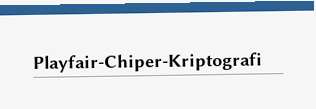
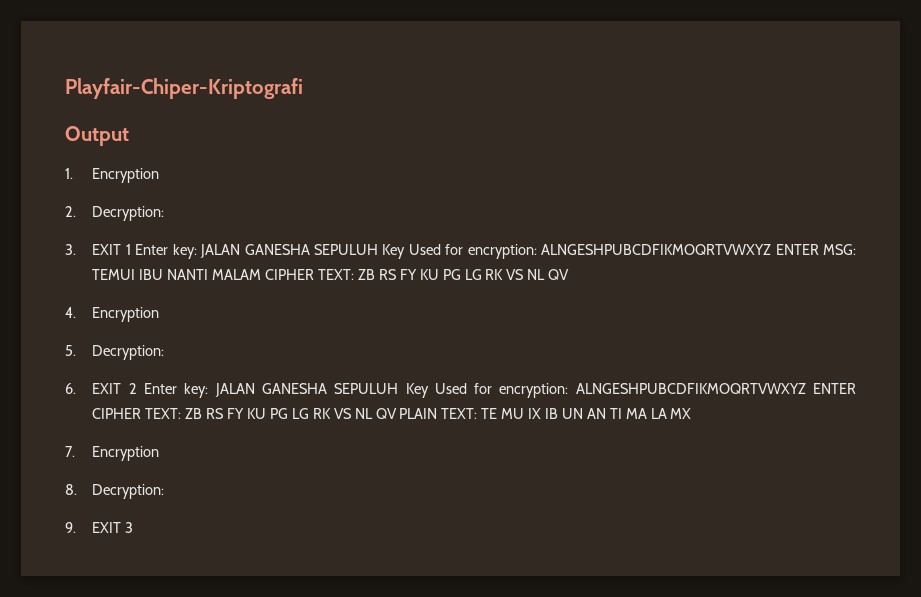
+ Output
+ 1. Encryption
+ 2. Decryption:
+ 3. EXIT 1 Enter key: JALAN GANESHA SEPULUH Key Used for encryption: ALNGESHPUBCDFIKMOQRTVWXYZ ENTER MSG: TEMUI IBU NANTI MALAM CIPHER TEXT: ZB RS FY KU PG LG RK VS NL QV
+ 4. Encryption
+ 5. Decryption:
+ 6. EXIT 2 Enter key: JALAN GANESHA SEPULUH Key Used for encryption: ALNGESHPUBCDFIKMOQRTVWXYZ ENTER CIPHER TEXT: ZB RS FY KU PG LG RK VS NL QV PLAIN TEXT: TE MU IX IB UN AN TI MA LA MX
+ 7. Encryption
+ 8. Decryption:
+ 9. EXIT 3

